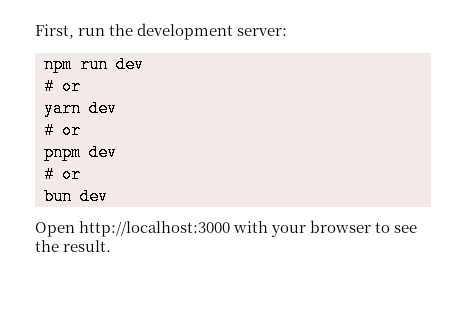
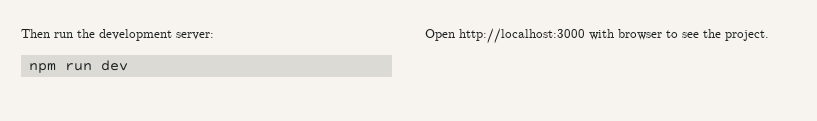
- First, run the development server:
+ Then run the development server:
  npm run dev
- # or
- yarn dev
- # or
- pnpm dev
- # or
- bun dev
- Open http://localhost:3000 with your browser to see the result.
+ Open http://localhost:3000 with browser to see the project.

